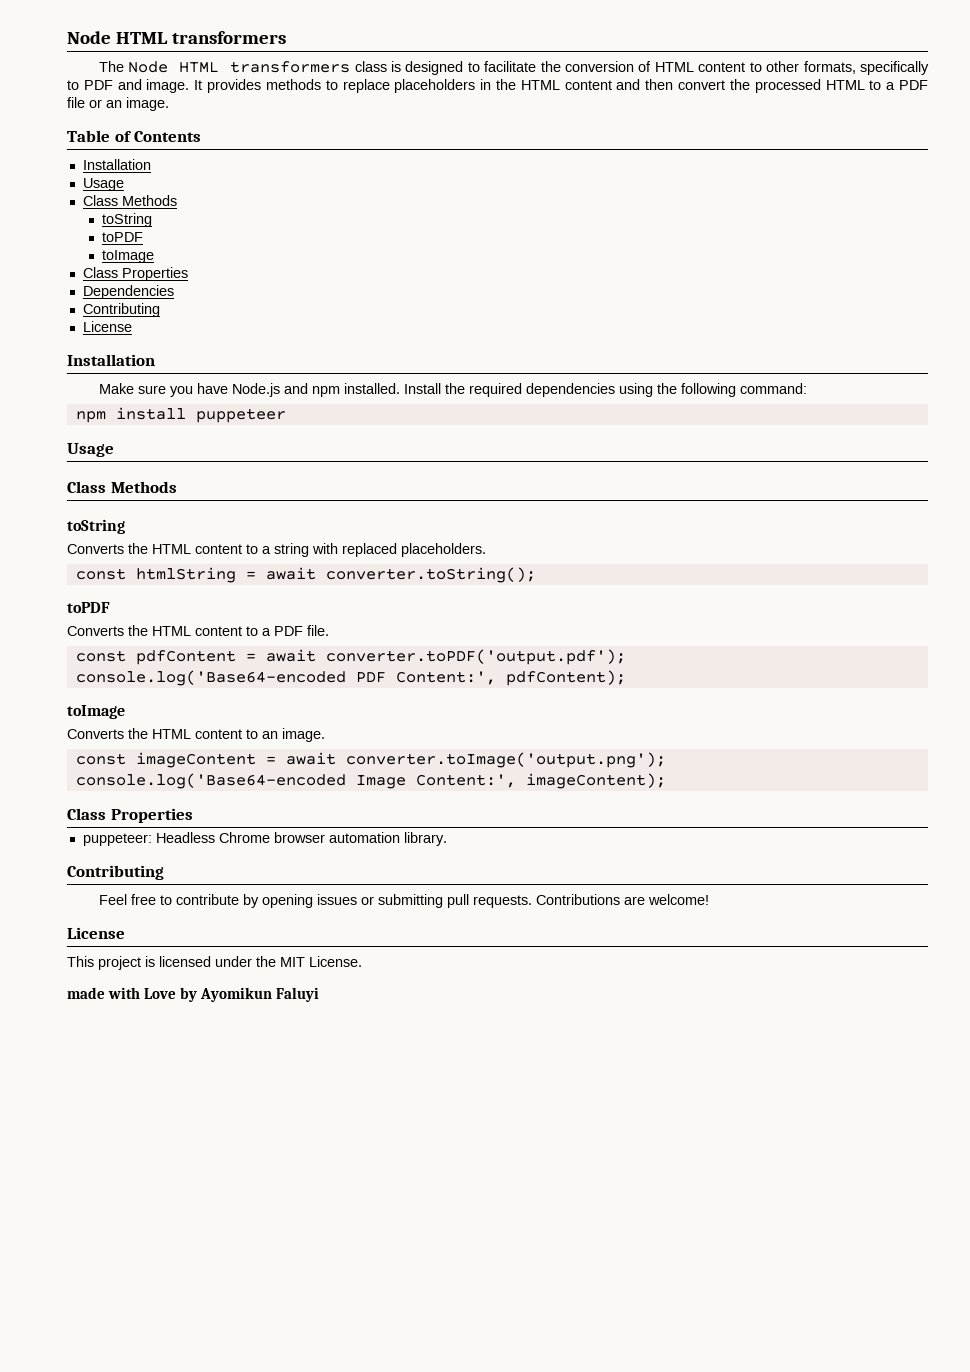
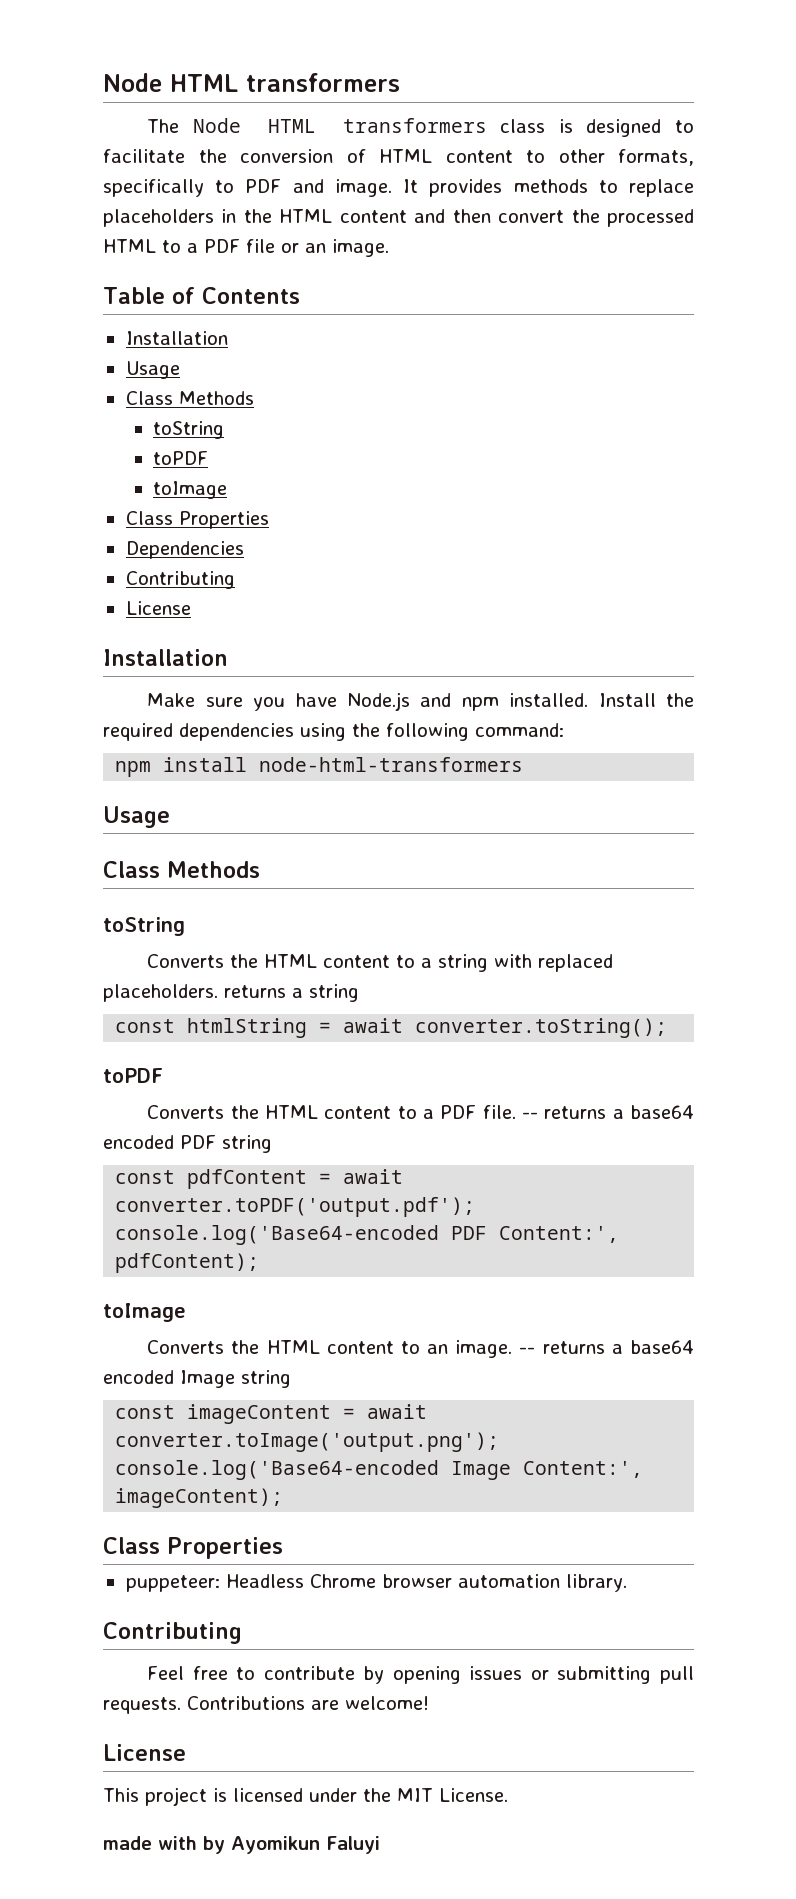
- npm install puppeteer
+ npm install node-html-transformers
- Converts the HTML content to a string with replaced placeholders.
+ Converts the HTML content to a string with replaced placeholders. returns a string
+ -- returns a base64 encoded PDF string
+ -- returns a base64 encoded Image string
- made with Love by Ayomikun Faluyi
+ made with by Ayomikun Faluyi

